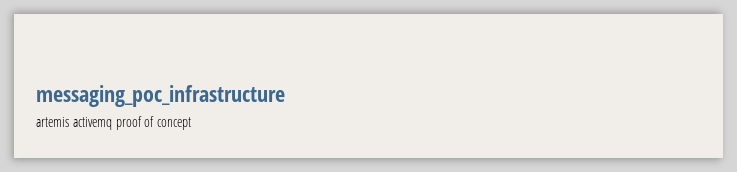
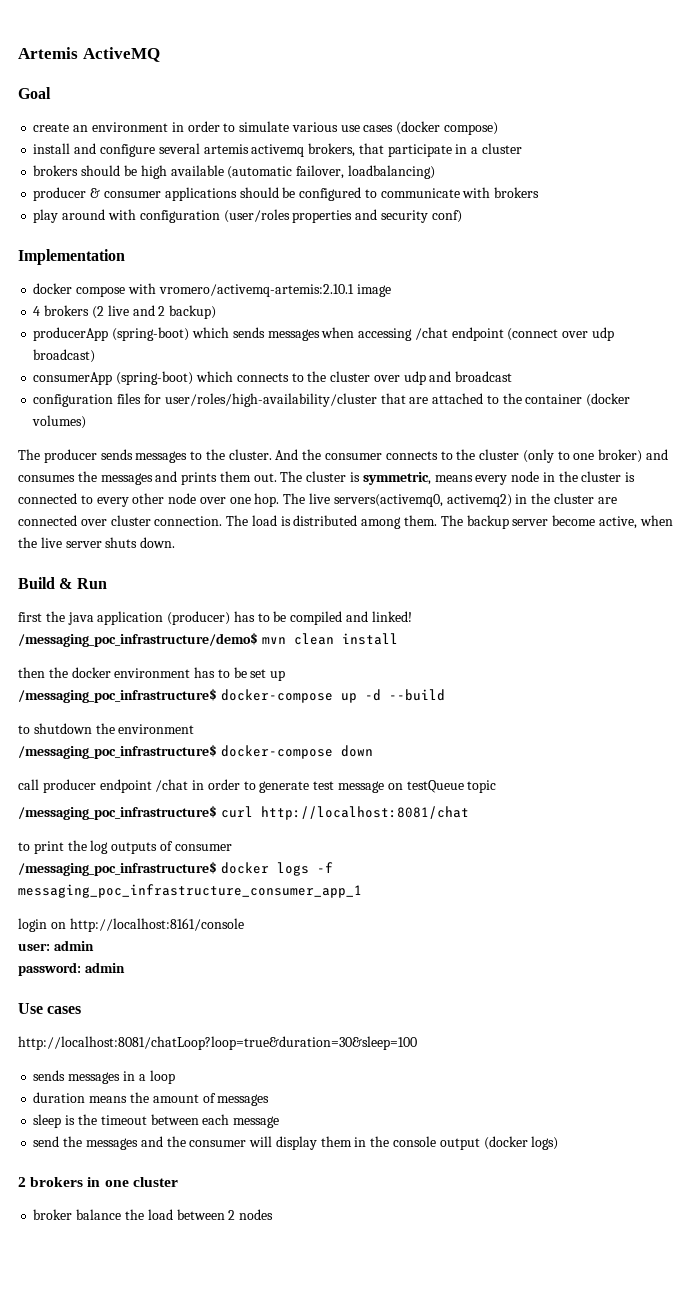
- messaging_poc_infrastructure
- artemis activemq proof of concept
+ Artemis ActiveMQ
+ Goal
+ create an environment in order to simulate various use cases (docker compose)
+ install and configure several artemis activemq brokers, that participate in a cluster
+ brokers should be high available (automatic failover, loadbalancing)
+ producer & consumer applications should be configured to communicate with brokers
+ play around with configuration (user/roles properties and security conf)
+ Implementation
+ docker compose with vromero/activemq-artemis:2.10.1 image
+ 4 brokers (2 live and 2 backup)
+ producerApp (spring-boot) which sends messages when accessing /chat endpoint (connect over udp broadcast)
+ consumerApp (spring-boot) which connects to the cluster over udp and broadcast
+ configuration files for user/roles/high-availability/cluster that are attached to the container (docker volumes)
+ The producer sends messages to the cluster. And the consumer connects to the cluster (only to one broker) and consumes the messages and prints them out. The cluster is symmetric, means every node in the cluster is connected to every other node over one hop. The live servers(activemq0, activemq2) in the cluster are connected over cluster connection. The load is distributed among them. The backup server become active, when the live server shuts down.
+ Build & Run
+ first the java application (producer) has to be compiled and linked!
+ /messaging_poc_infrastructure/demo$ mvn clean install
+ then the docker environment has to be set up
+ /messaging_poc_infrastructure$ docker-compose up -d --build
+ to shutdown the environment
+ /messaging_poc_infrastructure$ docker-compose down
+ call producer endpoint /chat in order to generate test message on testQueue topic
+ /messaging_poc_infrastructure$ curl http://localhost:8081/chat
+ to print the log outputs of consumer
+ /messaging_poc_infrastructure$ docker logs -f messaging_poc_infrastructure_consumer_app_1
+ login on http://localhost:8161/console
+ user: admin
+ password: admin
+ Use cases
+ http://localhost:8081/chatLoop?loop=true&duration=30&sleep=100
+ sends messages in a loop
+ duration means the amount of messages
+ sleep is the timeout between each message
+ send the messages and the consumer will display them in the console output (docker logs)
+ 2 brokers in one cluster
+ broker balance the load between 2 nodes

